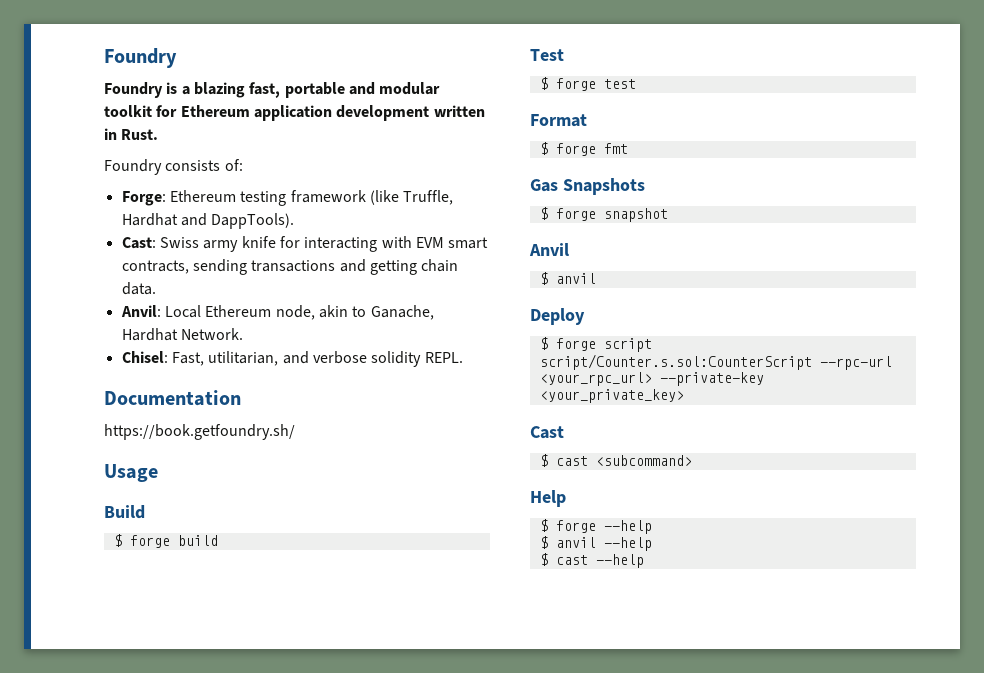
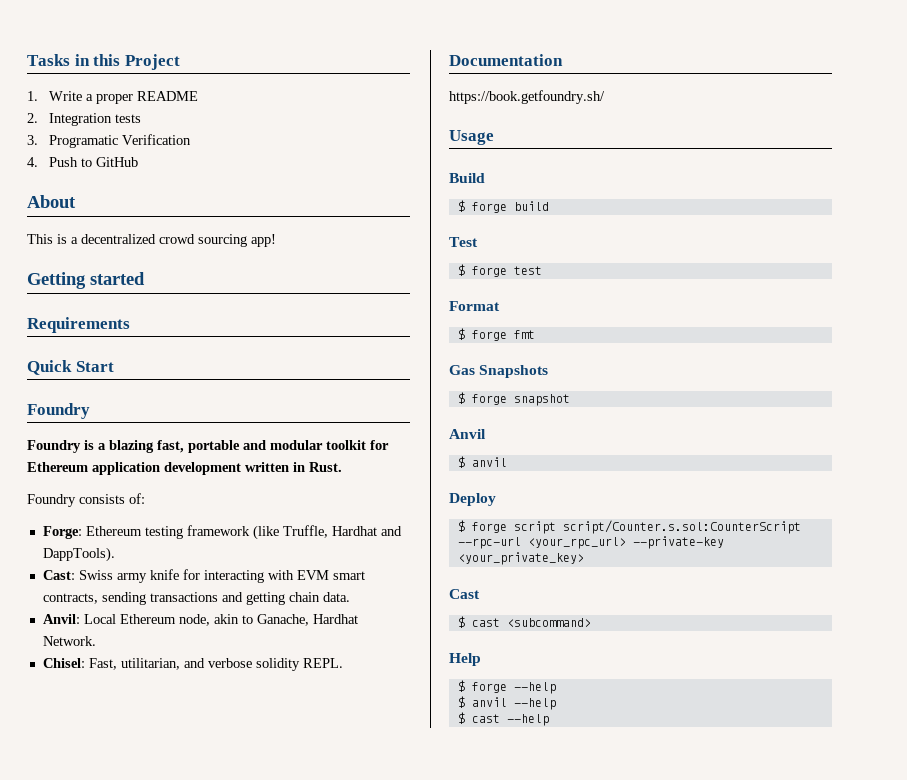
+ Tasks in this Project
+ 1. Write a proper README
+ 2. Integration tests
+ 3. Programatic Verification
+ 4. Push to GitHub
+ About
+ This is a decentralized crowd sourcing app!
+ Getting started
+ Requirements
+ Quick Start

